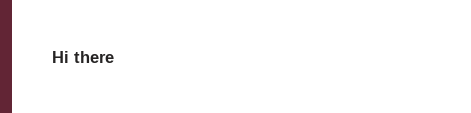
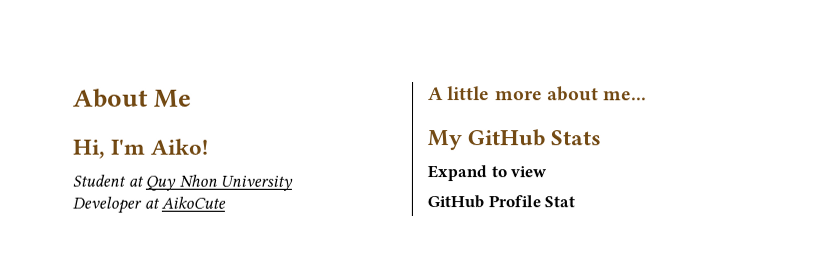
- Hi there
+ About Me
+ Hi, I'm Aiko!
+ Student at Quy Nhon University
+ Developer at AikoCute
+ A little more about me...
+ My GitHub Stats
+ Expand to view
+ GitHub Profile Stat

